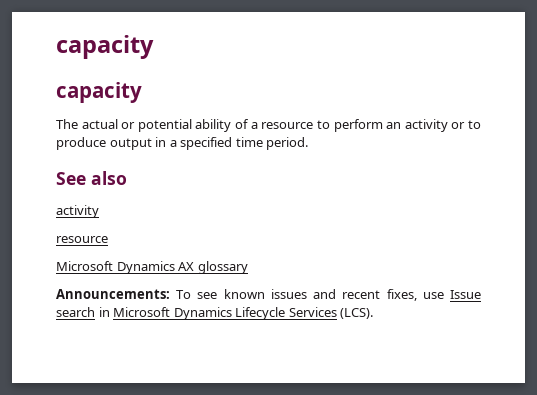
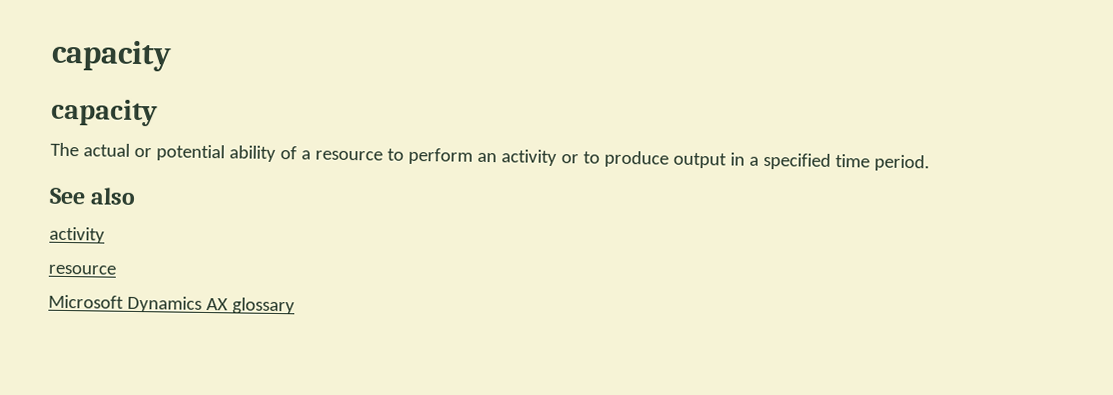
- Announcements: To see known issues and recent fixes, use Issue search in Microsoft Dynamics Lifecycle Services (LCS).

